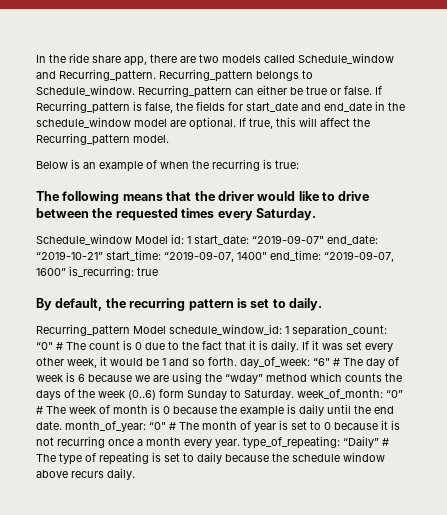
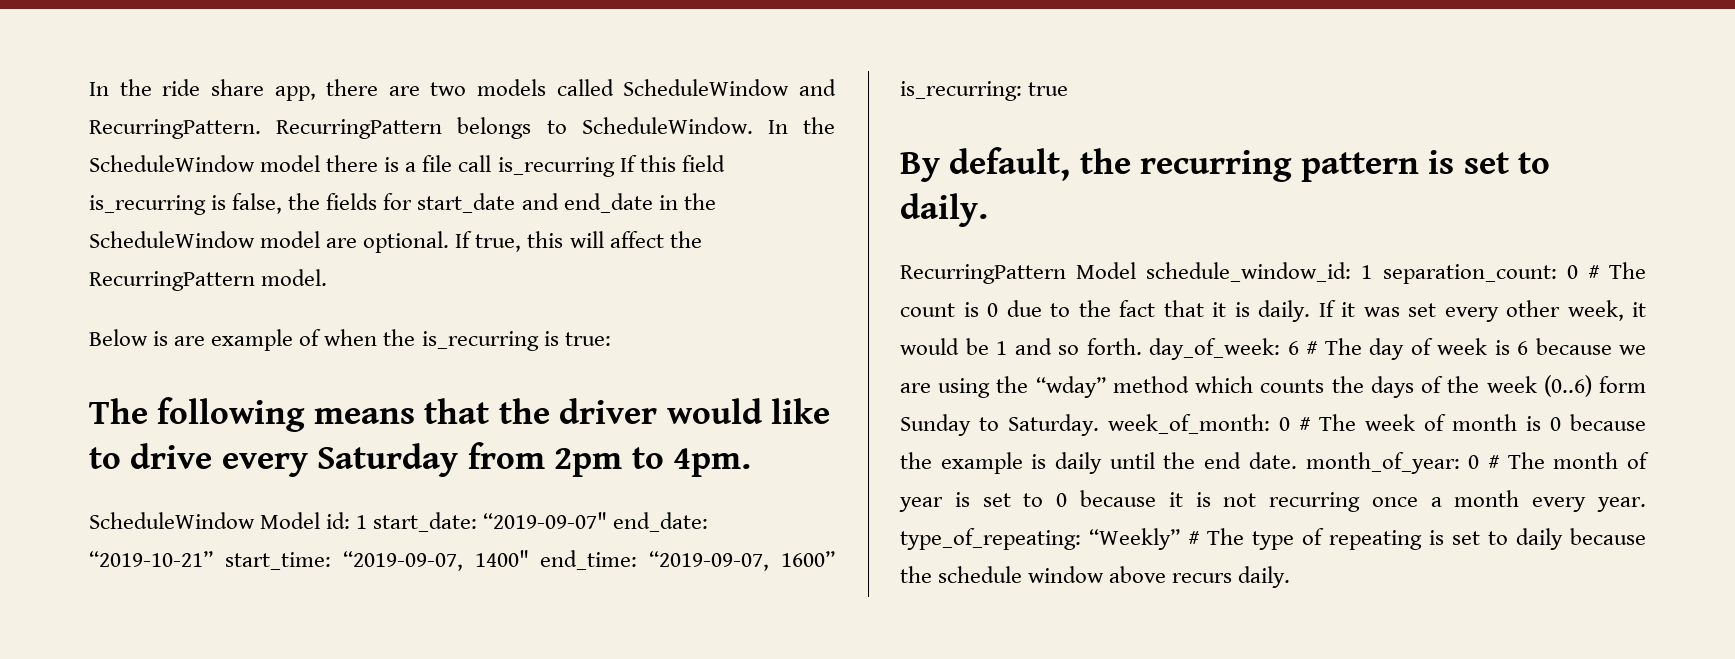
- In the ride share app, there are two models called Schedule_window and Recurring_pattern. Recurring_pattern belongs to Schedule_window. Recurring_pattern can either be true or false. If Recurring_pattern is false, the fields for start_date and end_date in the schedule_window model are optional.
+ In the ride share app, there are two models called ScheduleWindow and RecurringPattern. RecurringPattern belongs to ScheduleWindow. In the ScheduleWindow model there is a file call is_recurring If this field is_recurring is false, the fields for start_date and end_date in the ScheduleWindow model are optional.
- If true, this will affect the Recurring_pattern model.
+ If true, this will affect the RecurringPattern model.
- Below is an example of when the recurring is true:
+ Below is are example of when the is_recurring is true:
- The following means that the driver would like to drive between the requested times every Saturday.
- Schedule_window Model id: 1 start_date: “2019-09-07" end_date: “2019-10-21” start_time: “2019-09-07, 1400" end_time: “2019-09-07, 1600” is_recurring: true
+ The following means that the driver would like to drive every Saturday from 2pm to 4pm.
+ ScheduleWindow Model id: 1 start_date: “2019-09-07" end_date: “2019-10-21” start_time: “2019-09-07, 1400" end_time: “2019-09-07, 1600” is_recurring: true
- Recurring_pattern Model schedule_window_id: 1 separation_count: “0" # The count is 0 due to the fact that it is daily.
+ RecurringPattern Model schedule_window_id: 1 separation_count: 0 # The count is 0 due to the fact that it is daily.
- “6” # The day of week is 6 because we are using the “wday” method which counts the days of the week (0..6) form Sunday to Saturday. week_of_month:
+ 6 # The day of week is 6 because we are using the “wday” method which counts the days of the week (0..6) form Sunday to Saturday. week_of_month:
- “0” # The week of month is 0 because the example is daily until the end date. month_of_year:
+ 0 # The week of month is 0 because the example is daily until the end date. month_of_year:
- “0" # The month of year is set to 0 because it is not recurring once a month every year. type_of_repeating:
+ 0 # The month of year is set to 0 because it is not recurring once a month every year. type_of_repeating:
- “Daily” # The type of repeating is set to daily because the schedule window above recurs daily.
+ “Weekly” # The type of repeating is set to daily because the schedule window above recurs daily.

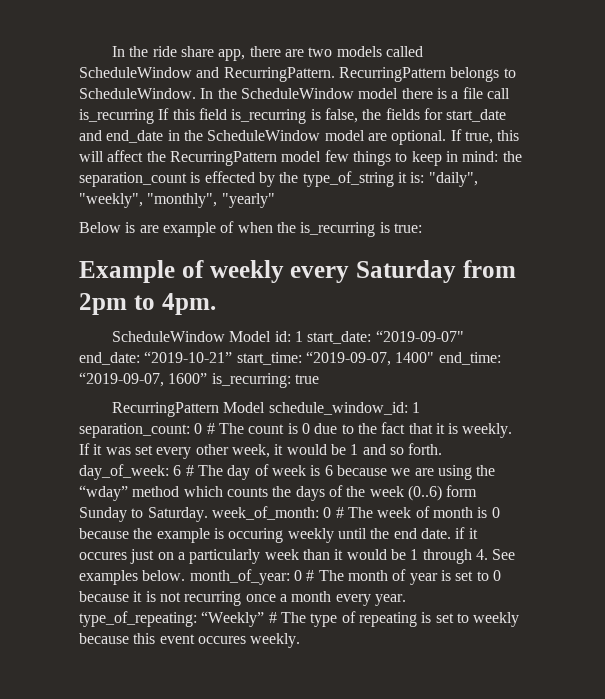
- If true, this will affect the RecurringPattern model.
+ If true, this will affect the RecurringPattern model few things to keep in mind: the separation_count is effected by the type_of_string it is: "daily", "weekly", "monthly", "yearly"
- The following means that the driver would like to drive every Saturday from 2pm to 4pm.
+ Example of weekly every Saturday from 2pm to 4pm.
- By default, the recurring pattern is set to daily.
- RecurringPattern Model schedule_window_id: 1 separation_count: 0 # The count is 0 due to the fact that it is daily.
+ RecurringPattern Model schedule_window_id: 1 separation_count: 0 # The count is 0 due to the fact that it is weekly.
- 0 # The week of month is 0 because the example is daily until the end date. month_of_year:
+ 0 # The week of month is 0 because the example is occuring weekly until the end date. if it occures just on a particularly week than it would be 1 through 4. See examples below. month_of_year:
- “Weekly” # The type of repeating is set to daily because the schedule window above recurs daily.
+ “Weekly” # The type of repeating is set to weekly because this event occures weekly.

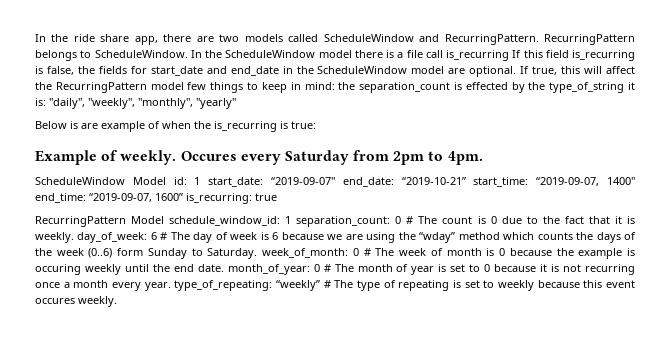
- Example of weekly every Saturday from 2pm to 4pm.
+ Example of weekly. Occures every Saturday from 2pm to 4pm.
- 0 # The count is 0 due to the fact that it is weekly. If it was set every other week, it would be 1 and so forth. day_of_week:
+ 0 # The count is 0 due to the fact that it is weekly. day_of_week:
- 0 # The week of month is 0 because the example is occuring weekly until the end date. if it occures just on a particularly week than it would be 1 through 4. See examples below. month_of_year:
+ 0 # The week of month is 0 because the example is occuring weekly until the end date. month_of_year:
- “Weekly” # The type of repeating is set to weekly because this event occures weekly.
+ “weekly” # The type of repeating is set to weekly because this event occures weekly.

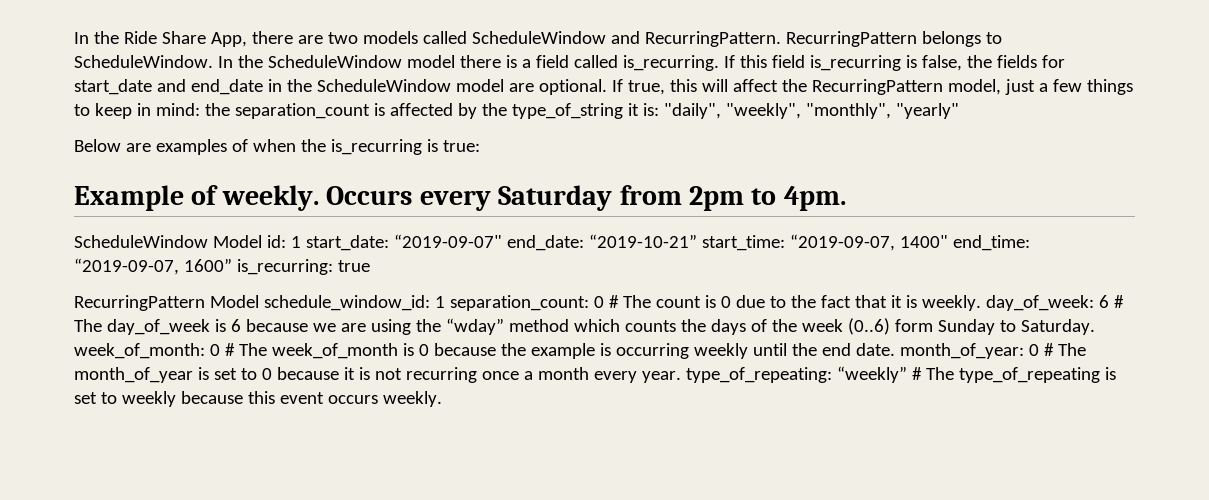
- In the ride share app, there are two models called ScheduleWindow and RecurringPattern.
+ In the Ride Share App, there are two models called ScheduleWindow and RecurringPattern.
- In the ScheduleWindow model there is a file call is_recurring If this field is_recurring is false, the fields for start_date and end_date in the ScheduleWindow model are optional.
+ In the ScheduleWindow model there is a field called is_recurring. If this field is_recurring is false, the fields for start_date and end_date in the ScheduleWindow model are optional.
- If true, this will affect the RecurringPattern model few things to keep in mind: the separation_count is effected by the type_of_string it is: "daily", "weekly", "monthly", "yearly"
+ If true, this will affect the RecurringPattern model, just a few things to keep in mind: the separation_count is affected by the type_of_string it is: "daily", "weekly", "monthly", "yearly"
- Below is are example of when the is_recurring is true:
+ Below are examples of when the is_recurring is true:
- Occures every Saturday from 2pm to 4pm.
+ Occurs every Saturday from 2pm to 4pm.
- 6 # The day of week is 6 because we are using the “wday” method which counts the days of the week (0..6) form Sunday to Saturday. week_of_month:
+ 6 # The day_of_week is 6 because we are using the “wday” method which counts the days of the week (0..6) form Sunday to Saturday. week_of_month:
- 0 # The week of month is 0 because the example is occuring weekly until the end date. month_of_year:
+ 0 # The week_of_month is 0 because the example is occurring weekly until the end date. month_of_year:
- 0 # The month of year is set to 0 because it is not recurring once a month every year. type_of_repeating:
+ 0 # The month_of_year is set to 0 because it is not recurring once a month every year. type_of_repeating:
- “weekly” # The type of repeating is set to weekly because this event occures weekly.
+ “weekly” # The type_of_repeating is set to weekly because this event occurs weekly.

